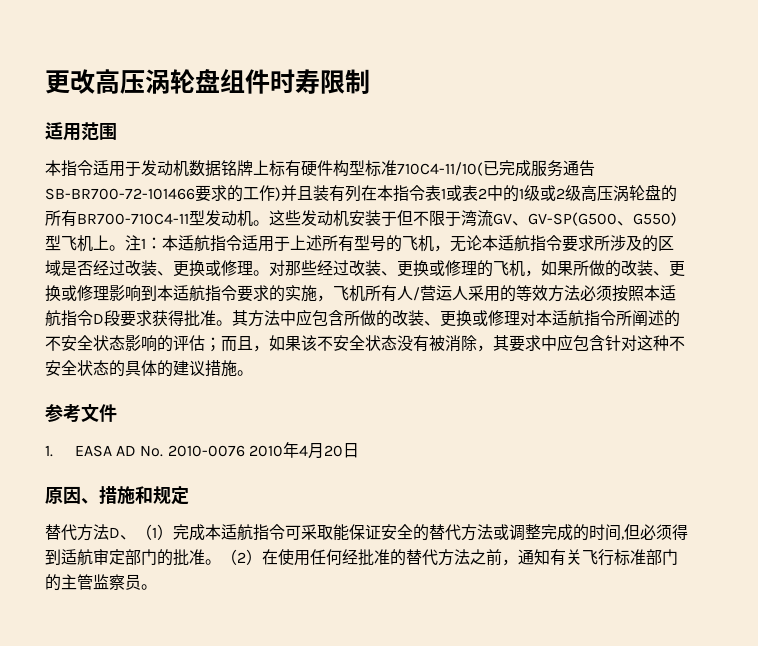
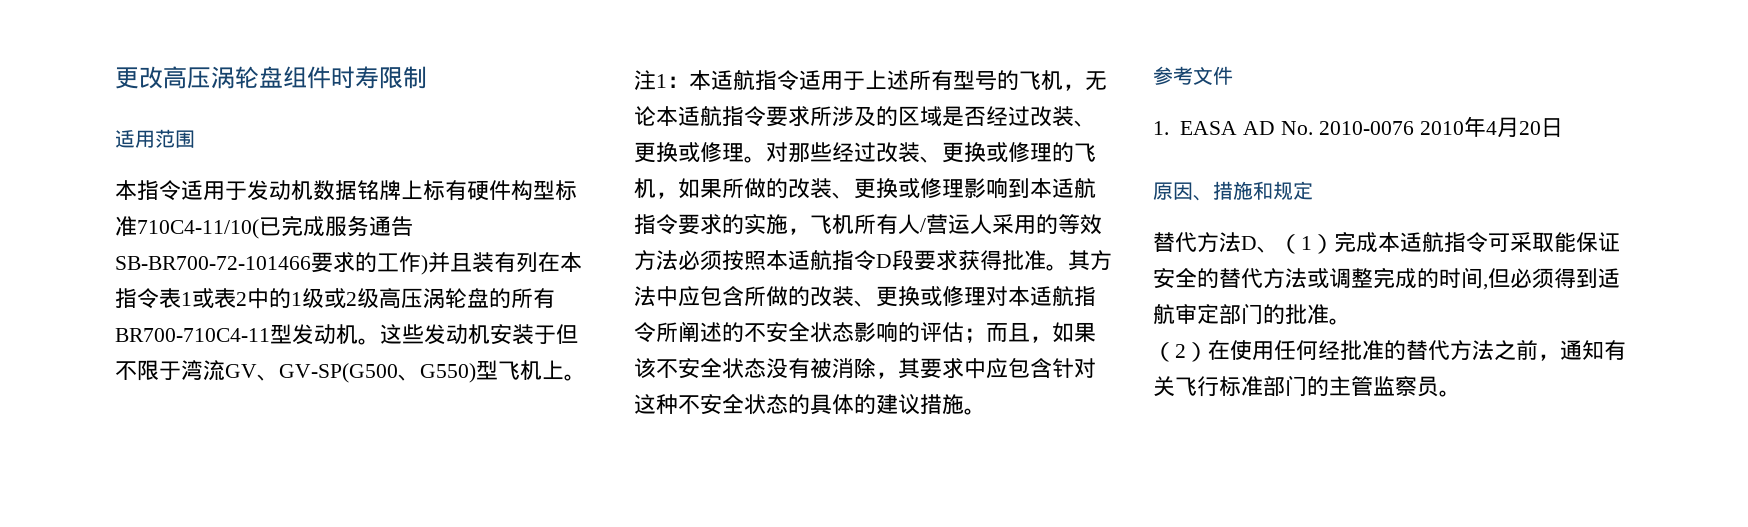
- 替代方法D、（1）完成本适航指令可采取能保证安全的替代方法或调整完成的时间,但必须得到适航审定部门的批准。（2）在使用任何经批准的替代方法之前，通知有关飞行标准部门的主管监察员。
+ 替代方法D、（1）完成本适航指令可采取能保证安全的替代方法或调整完成的时间,但必须得到适航审定部门的批准。
+ （2）在使用任何经批准的替代方法之前，通知有关飞行标准部门的主管监察员。

